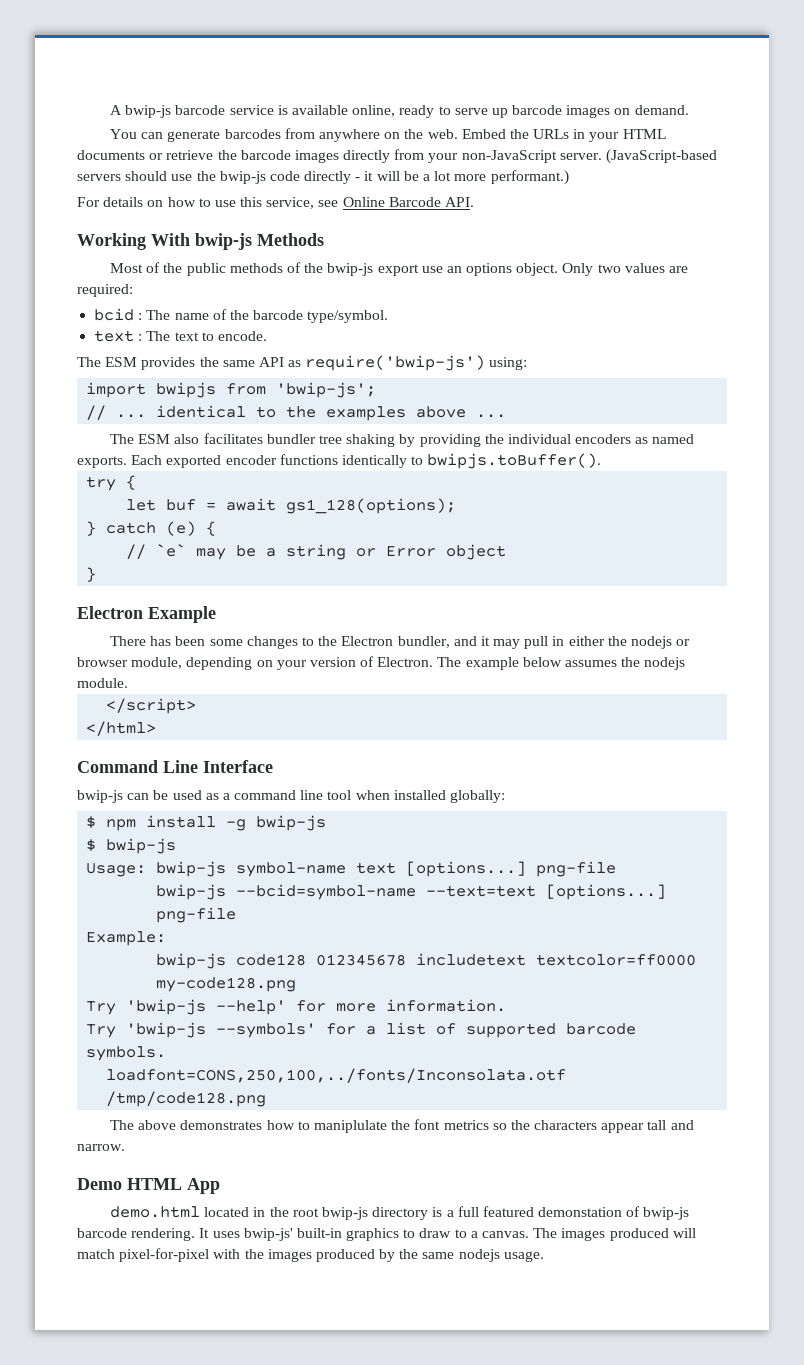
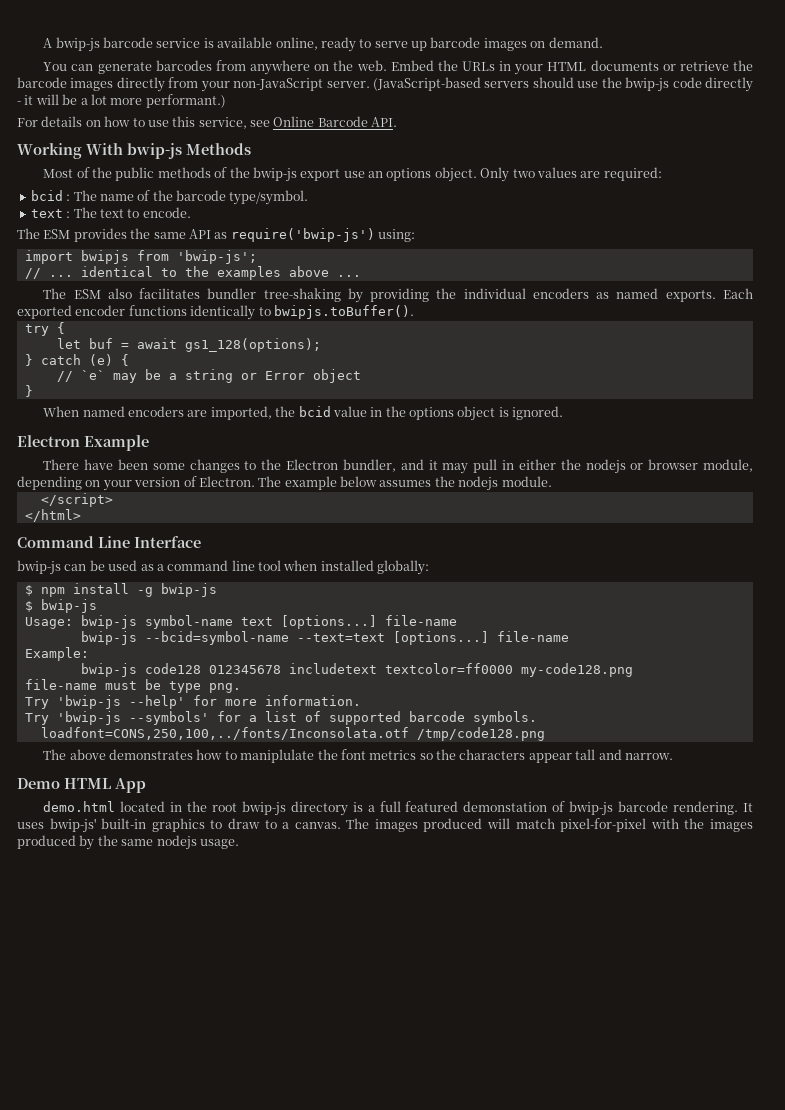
- The ESM also facilitates bundler tree shaking by providing the individual encoders as named exports.
+ The ESM also facilitates bundler tree-shaking by providing the individual encoders as named exports.
+ When named encoders are imported, the bcid value in the options object is ignored.
- There has been some changes to the Electron bundler, and it may pull in either the nodejs or browser module, depending on your version of Electron.
+ There have been some changes to the Electron bundler, and it may pull in either the nodejs or browser module, depending on your version of Electron.
- Usage: bwip-js symbol-name text [options...] png-file
+ Usage: bwip-js symbol-name text [options...] file-name
- bwip-js --bcid=symbol-name --text=text [options...] png-file
+ bwip-js --bcid=symbol-name --text=text [options...] file-name
+ file-name must be type png.

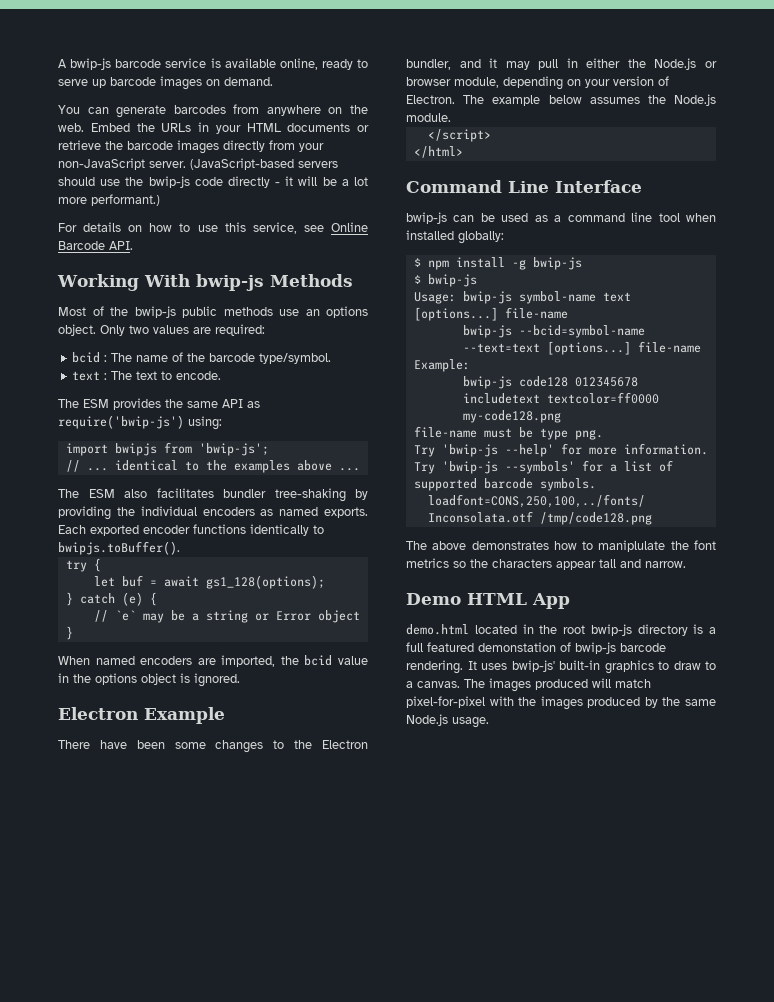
- Most of the public methods of the bwip-js export use an options object.
+ Most of the bwip-js public methods use an options object.
- There have been some changes to the Electron bundler, and it may pull in either the nodejs or browser module, depending on your version of Electron.
+ There have been some changes to the Electron bundler, and it may pull in either the Node.js or browser module, depending on your version of Electron.
- The example below assumes the nodejs module.
+ The example below assumes the Node.js module.
- The images produced will match pixel-for-pixel with the images produced by the same nodejs usage.
+ The images produced will match pixel-for-pixel with the images produced by the same Node.js usage.

